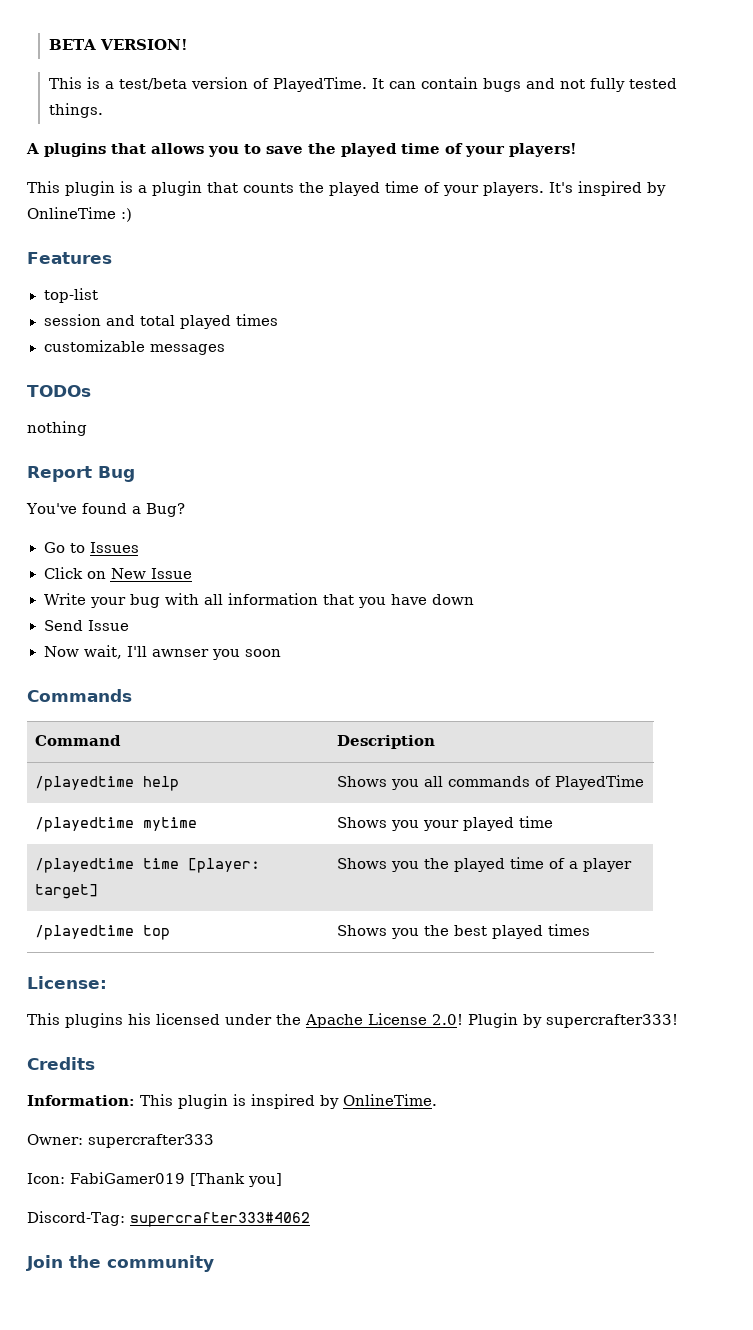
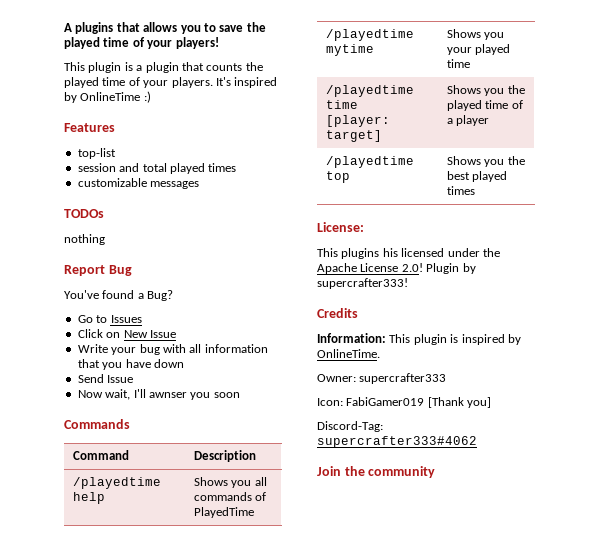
- BETA VERSION!
- This is a test/beta version of PlayedTime. It can contain bugs and not fully tested things.

